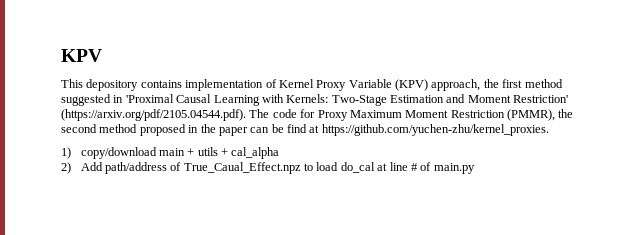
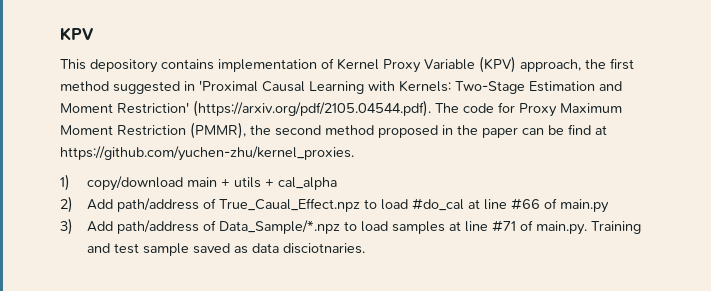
- 2) Add path/address of True_Caual_Effect.npz to load do_cal at line # of main.py
+ 2) Add path/address of True_Caual_Effect.npz to load #do_cal at line #66 of main.py
+ 3) Add path/address of Data_Sample/*.npz to load samples at line #71 of main.py. Training and test sample saved as data disciotnaries.

